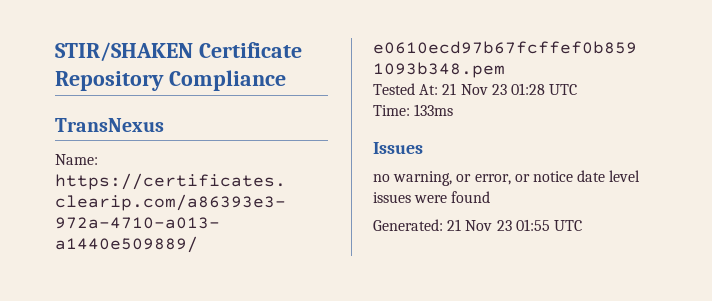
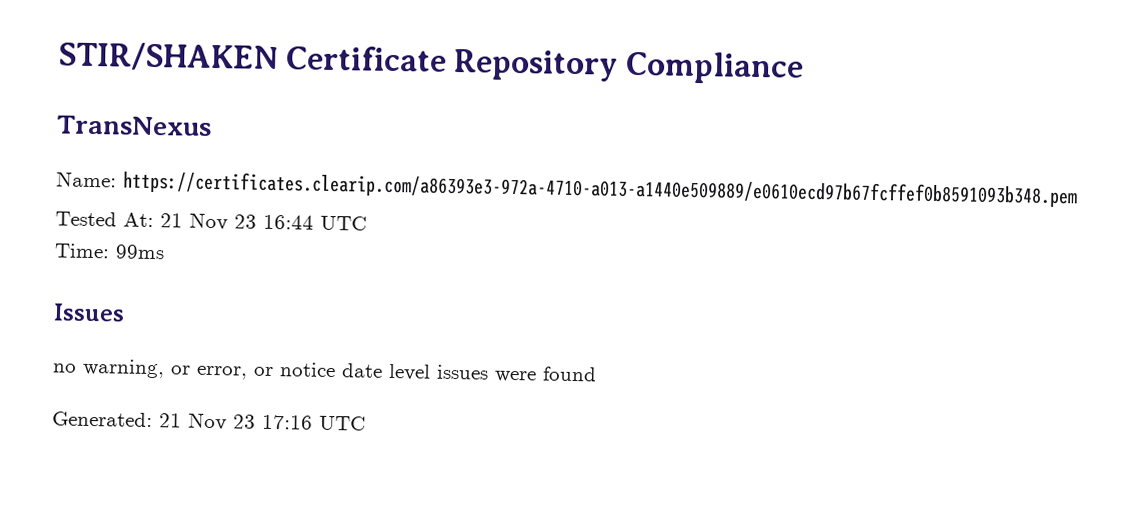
- Tested At: 21 Nov 23 01:28 UTC
+ Tested At: 21 Nov 23 16:44 UTC
- Time: 133ms
+ Time: 99ms
- Generated: 21 Nov 23 01:55 UTC
+ Generated: 21 Nov 23 17:16 UTC

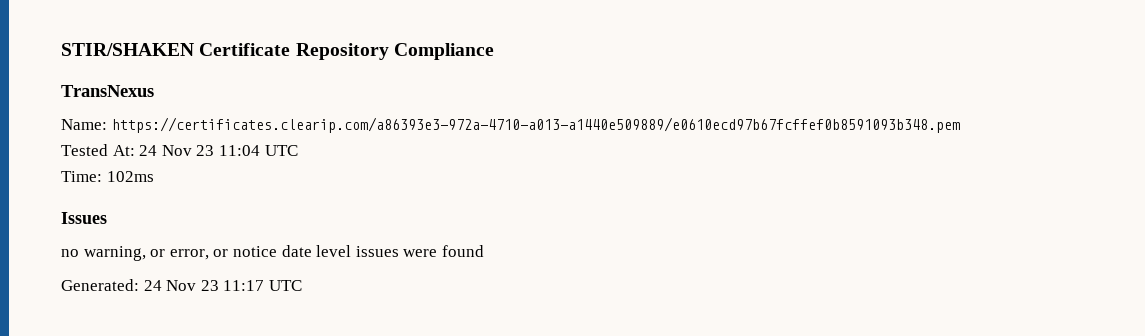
- Tested At: 21 Nov 23 16:44 UTC
+ Tested At: 24 Nov 23 11:04 UTC
- Time: 99ms
+ Time: 102ms
- Generated: 21 Nov 23 17:16 UTC
+ Generated: 24 Nov 23 11:17 UTC

